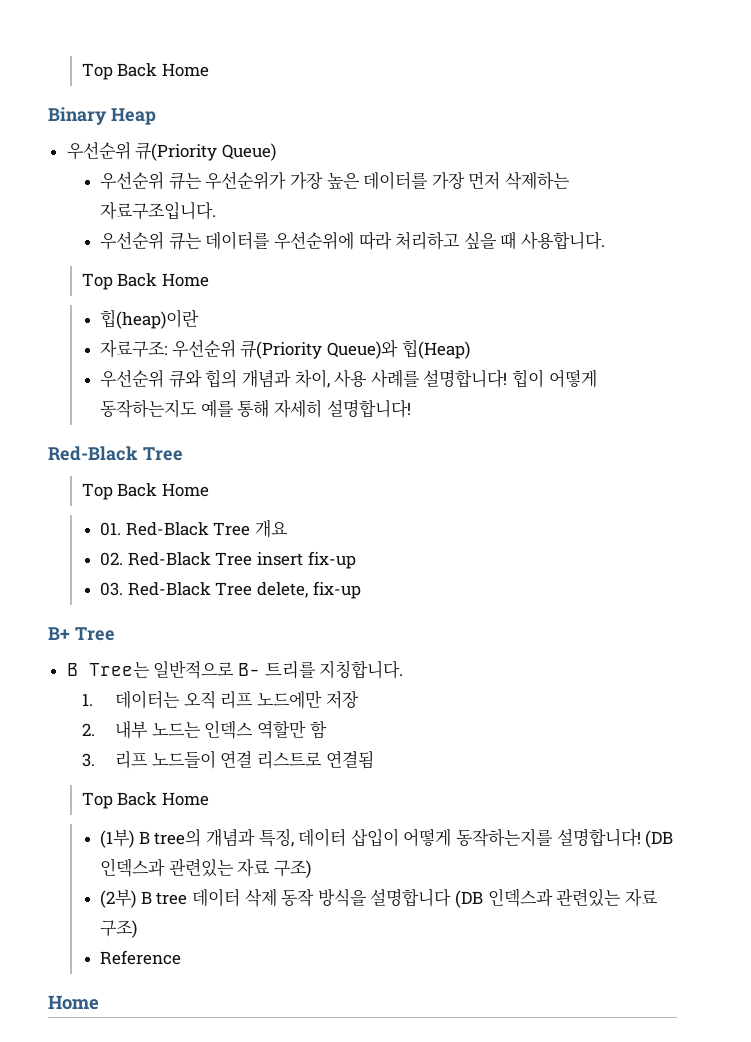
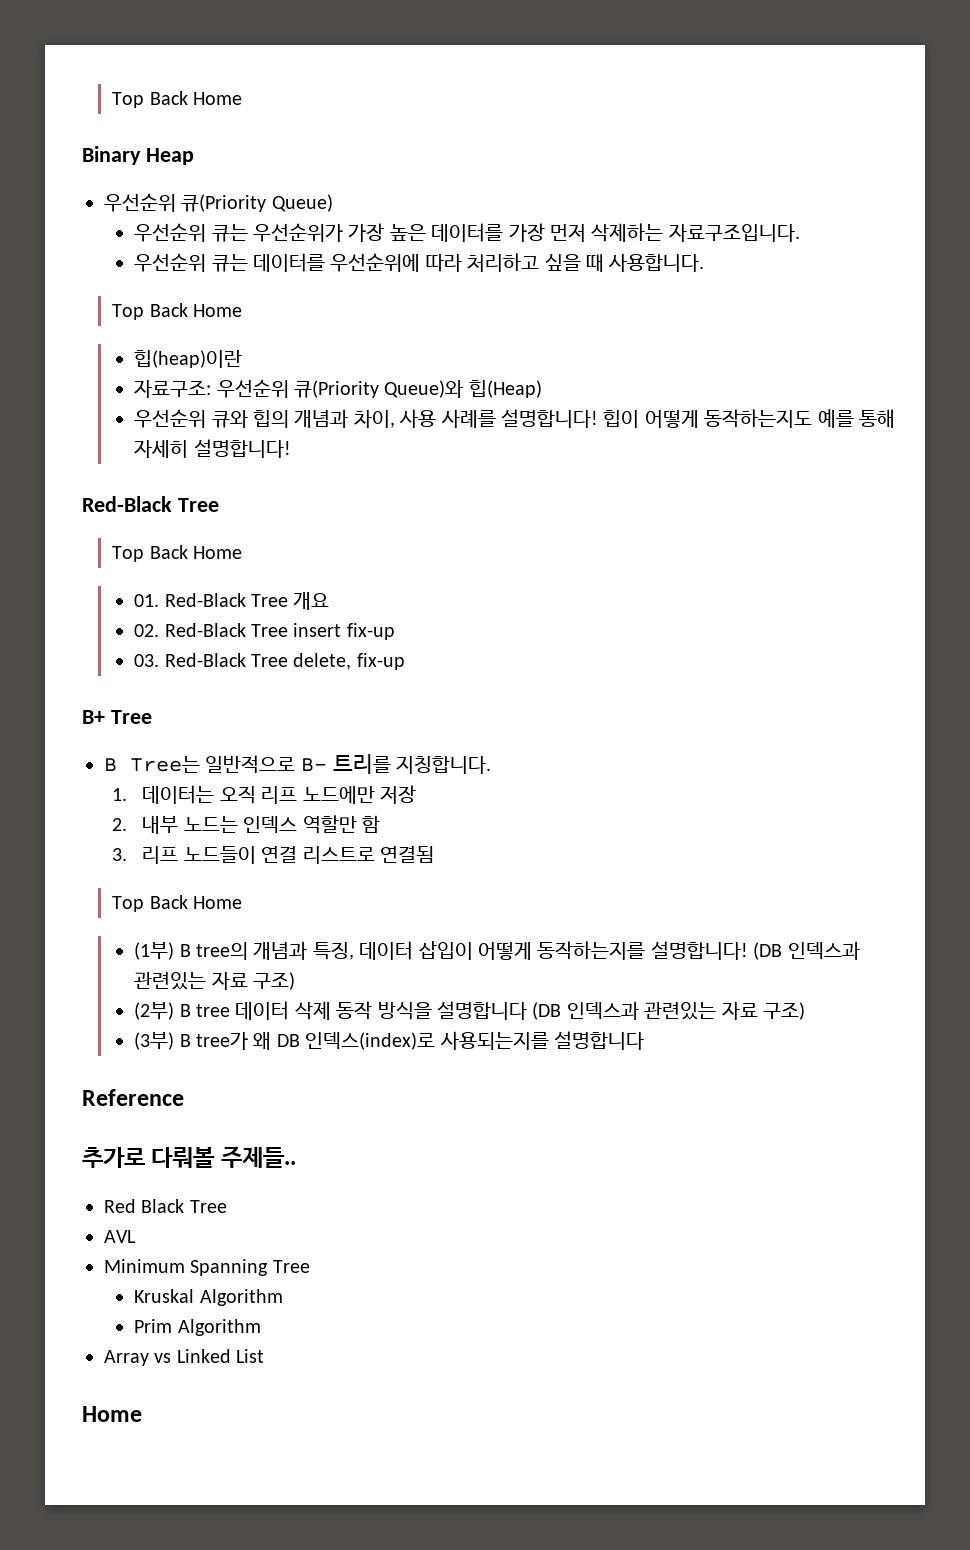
+ (3부) B tree가 왜 DB 인덱스(index)로 사용되는지를 설명합니다
  Reference
+ 추가로 다뤄볼 주제들..
+ Red Black Tree
+ AVL
+ Minimum Spanning Tree
+ Kruskal Algorithm
+ Prim Algorithm
+ Array vs Linked List

